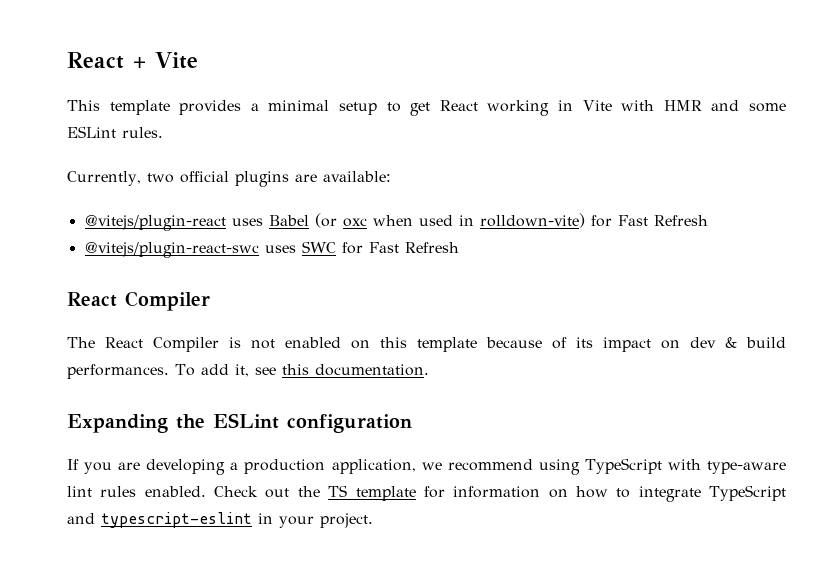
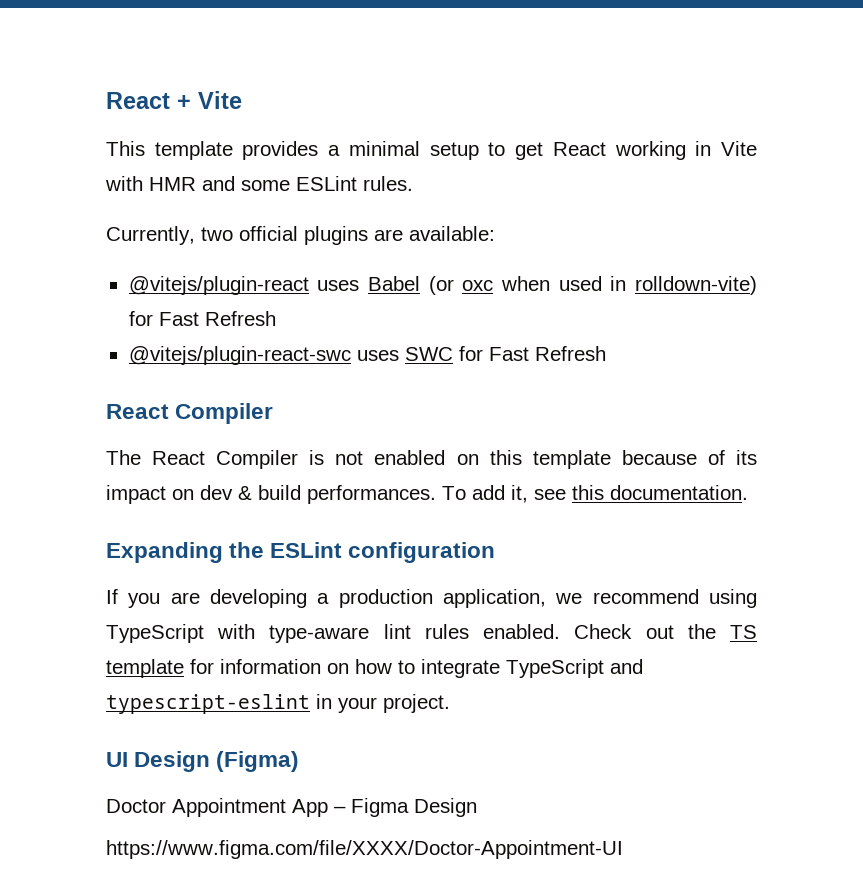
+ UI Design (Figma)
+ Doctor Appointment App – Figma Design
+ https://www.figma.com/file/XXXX/Doctor-Appointment-UI

